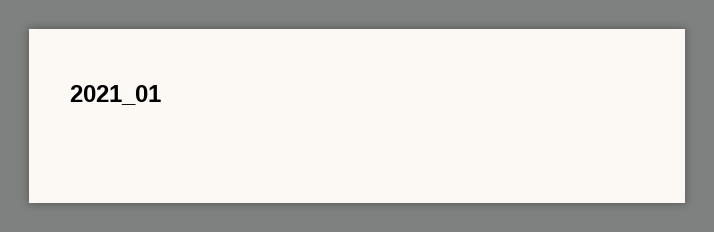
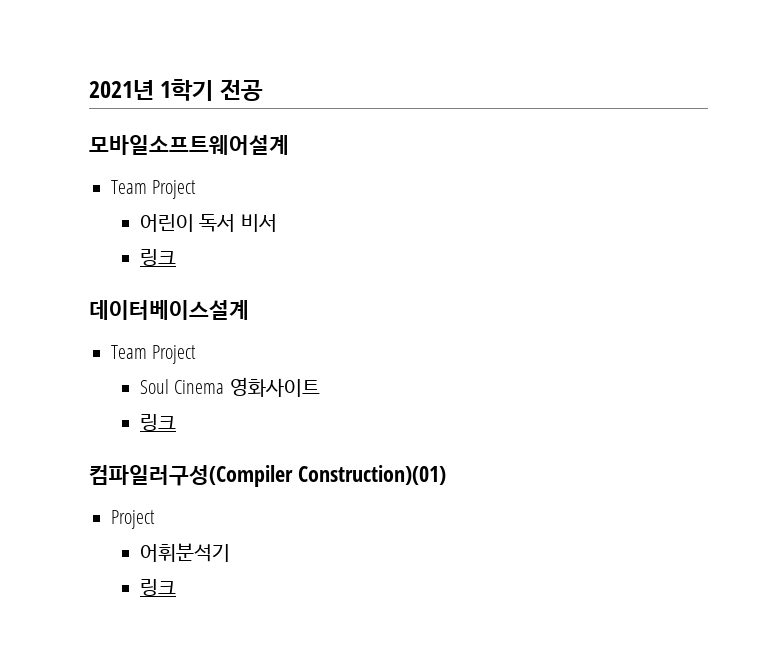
- 2021_01
+ 2021년 1학기 전공
+ 모바일소프트웨어설계
+ Team Project
+ 어린이 독서 비서
+ 링크
+ 데이터베이스설계
+ Team Project
+ Soul Cinema 영화사이트
+ 링크
+ 컴파일러구성(Compiler Construction)(01)
+ Project
+ 어휘분석기
+ 링크

